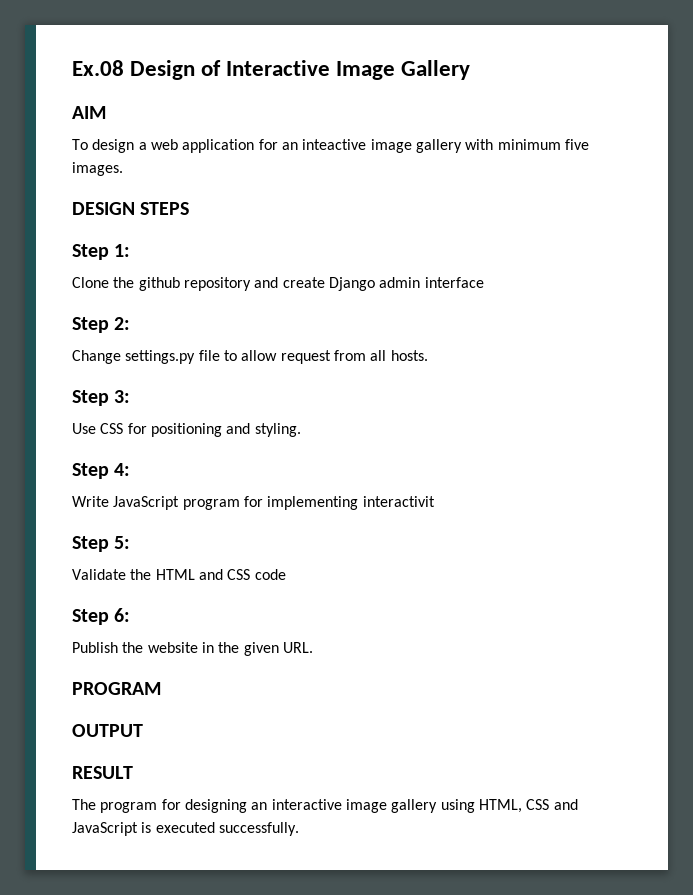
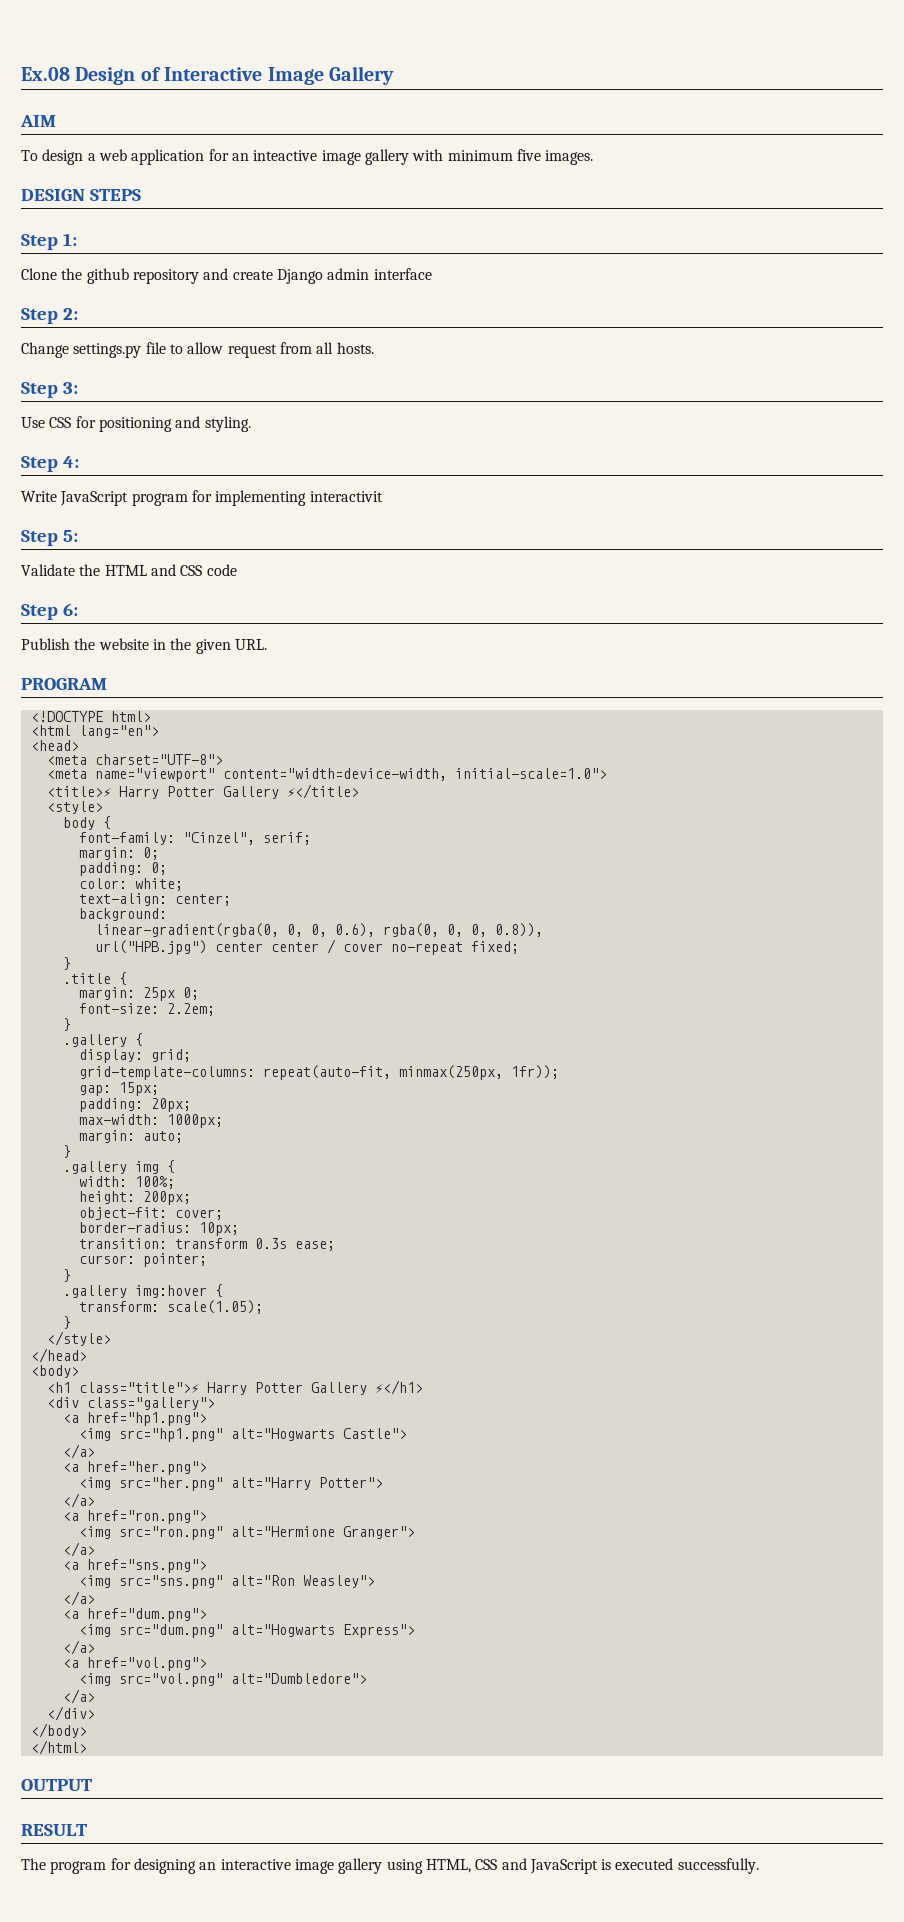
+ <!DOCTYPE html>
+ <html lang="en">
+ <head>
+ <meta charset="UTF-8">
+ <meta name="viewport" content="width=device-width, initial-scale=1.0">
+ <title>⚡ Harry Potter Gallery ⚡</title>
+ <style>
+ body {
+ font-family: "Cinzel", serif;
+ margin: 0;
+ padding: 0;
+ color: white;
+ text-align: center;
+ background:
+ linear-gradient(rgba(0, 0, 0, 0.6), rgba(0, 0, 0, 0.8)),
+ url("HPB.jpg") center center / cover no-repeat fixed;
+ }
+ .title {
+ margin: 25px 0;
+ font-size: 2.2em;
+ }
+ .gallery {
+ display: grid;
+ grid-template-columns: repeat(auto-fit, minmax(250px, 1fr));
+ gap: 15px;
+ padding: 20px;
+ max-width: 1000px;
+ margin: auto;
+ }
+ .gallery img {
+ width: 100%;
+ height: 200px;
+ object-fit: cover;
+ border-radius: 10px;
+ transition: transform 0.3s ease;
+ cursor: pointer;
+ }
+ .gallery img:hover {
+ transform: scale(1.05);
+ }
+ </style>
+ </head>
+ <body>
+ <h1 class="title">⚡ Harry Potter Gallery ⚡</h1>
+ <div class="gallery">
+ <a href="hp1.png">
+ <img src="hp1.png" alt="Hogwarts Castle">
+ </a>
+ <a href="her.png">
+ <img src="her.png" alt="Harry Potter">
+ </a>
+ <a href="ron.png">
+ <img src="ron.png" alt="Hermione Granger">
+ </a>
+ <a href="sns.png">
+ <img src="sns.png" alt="Ron Weasley">
+ </a>
+ <a href="dum.png">
+ <img src="dum.png" alt="Hogwarts Express">
+ </a>
+ <a href="vol.png">
+ <img src="vol.png" alt="Dumbledore">
+ </a>
+ </div>
+ </body>
+ </html>

